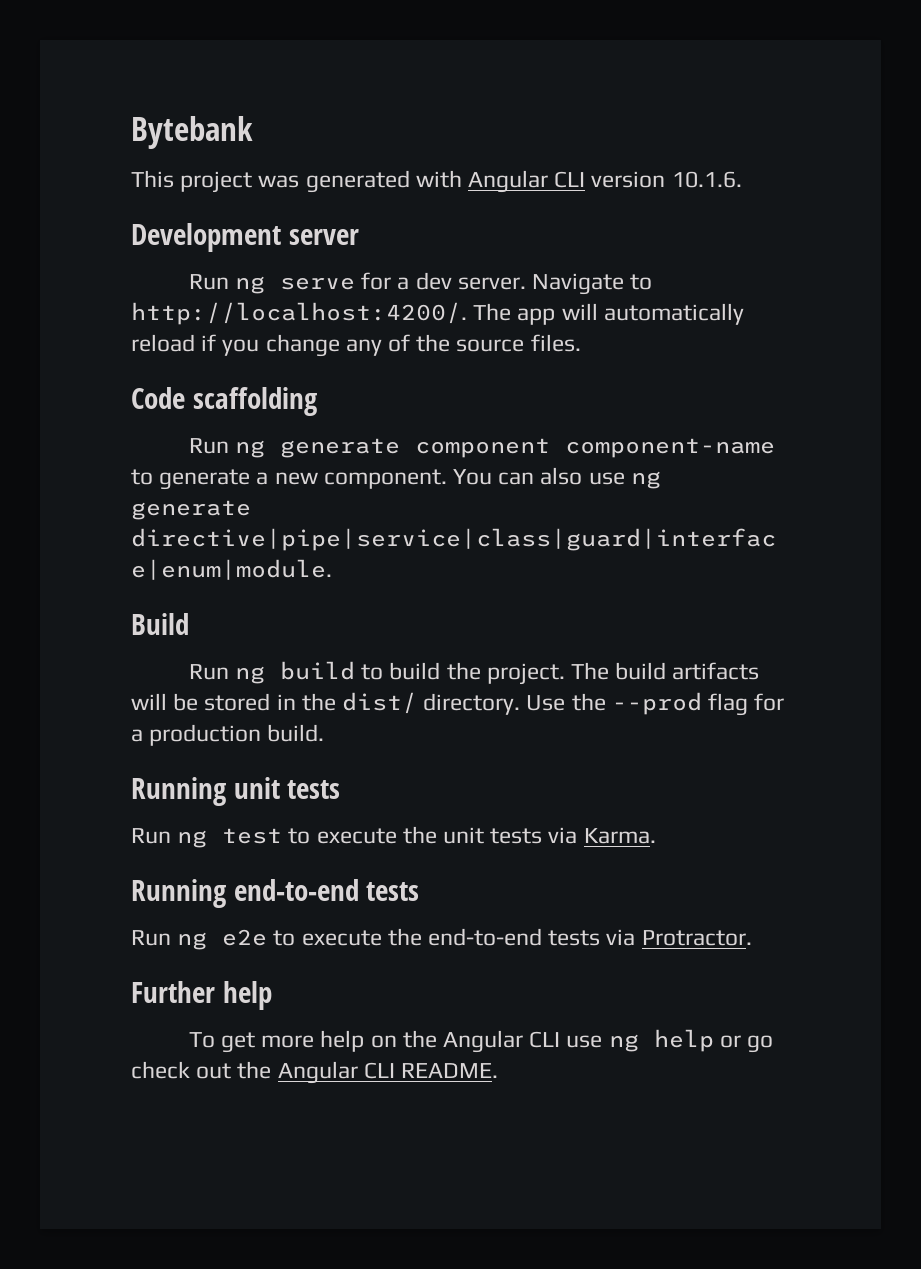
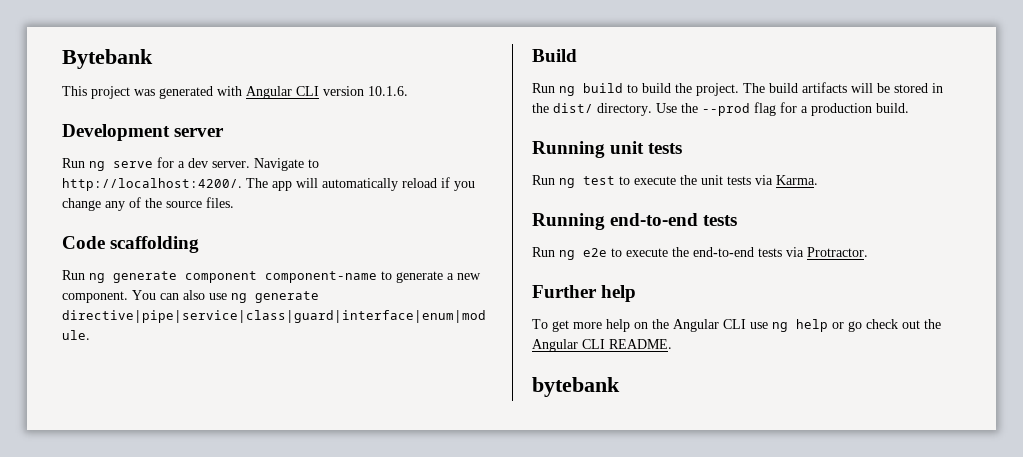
+ bytebank

